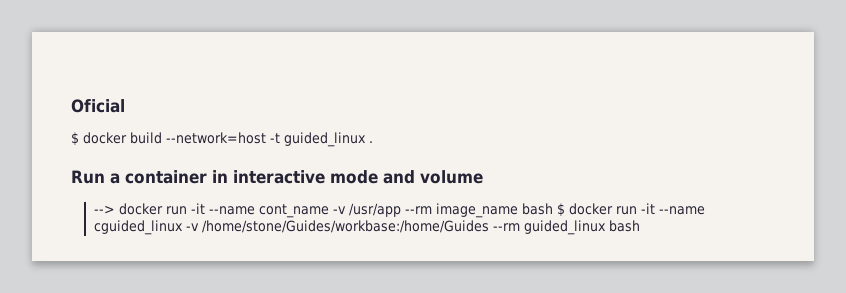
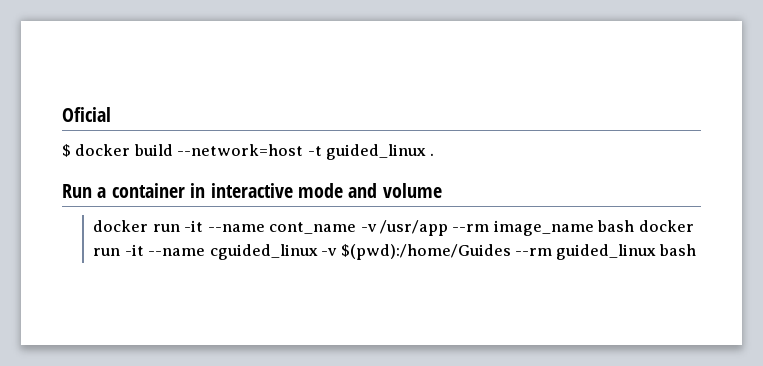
- --> docker run -it --name cont_name -v /usr/app --rm image_name bash $ docker run -it --name cguided_linux -v /home/stone/Guides/workbase:/home/Guides --rm guided_linux bash
+ docker run -it --name cont_name -v /usr/app --rm image_name bash docker run -it --name cguided_linux -v $(pwd):/home/Guides --rm guided_linux bash

